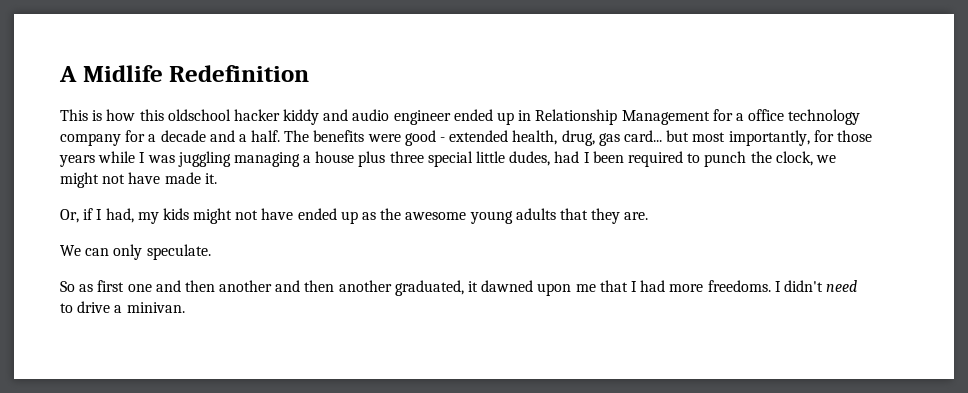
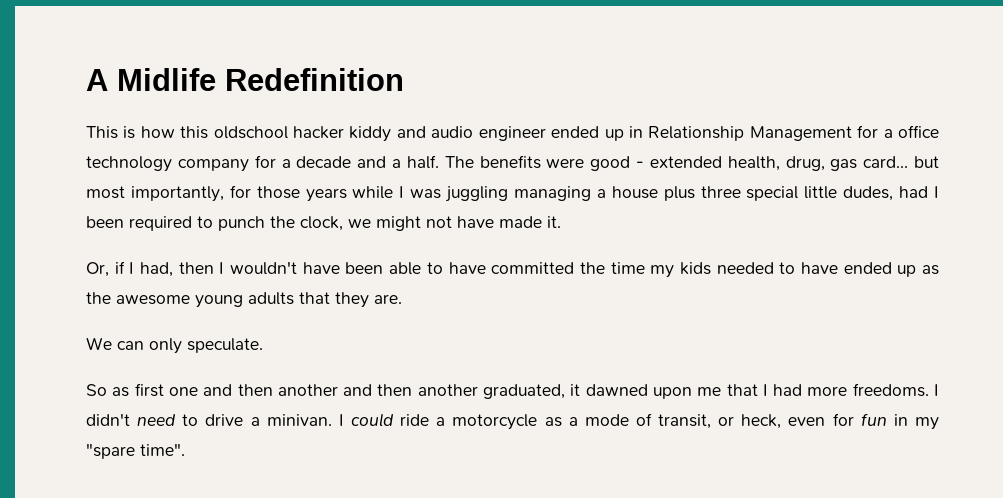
- Or, if I had, my kids might not have ended up as the awesome young adults that they are.
+ Or, if I had, then I wouldn't have been able to have committed the time my kids needed to have ended up as the awesome young adults that they are.
+ I could ride a motorcycle as a mode of transit, or heck, even for fun in my "spare time".

